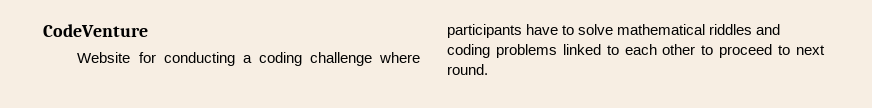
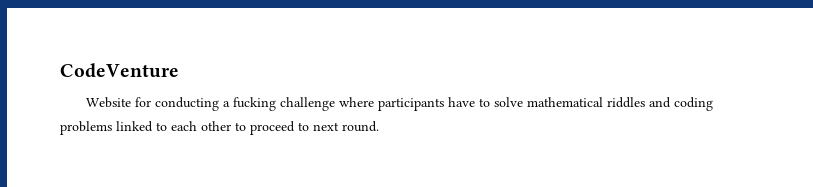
- Website for conducting a coding challenge where participants have to solve mathematical riddles and coding problems linked to each other to proceed to next round.
+ Website for conducting a fucking challenge where participants have to solve mathematical riddles and coding problems linked to each other to proceed to next round.

